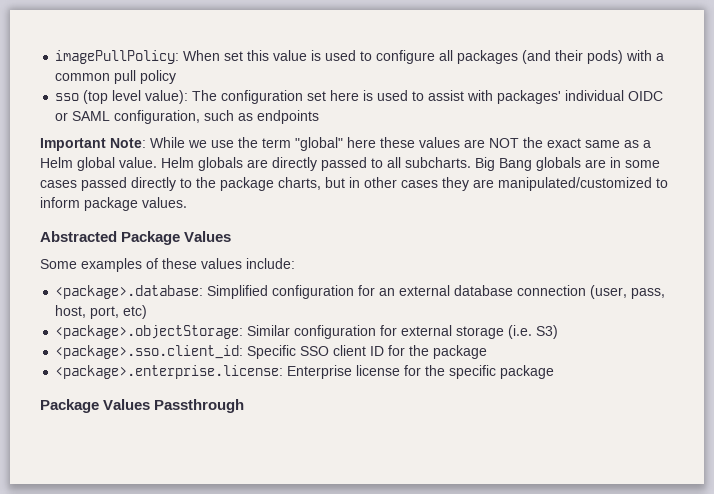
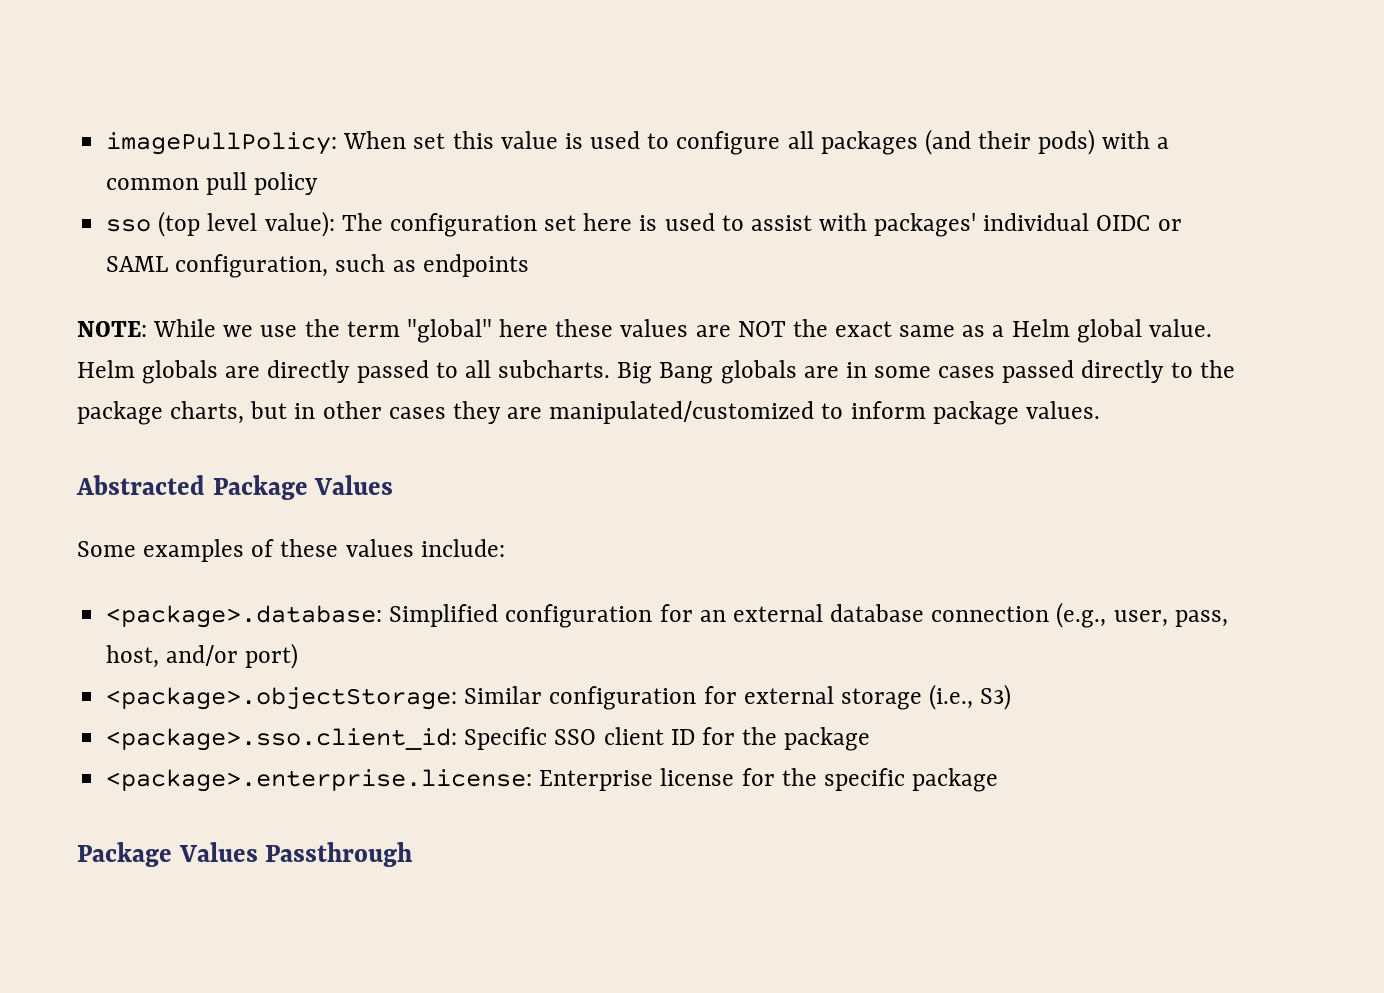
- Important Note: While we use the term "global" here these values are NOT the exact same as a Helm global value.
+ NOTE: While we use the term "global" here these values are NOT the exact same as a Helm global value.
- <package>.database: Simplified configuration for an external database connection (user, pass, host, port, etc)
+ <package>.database: Simplified configuration for an external database connection (e.g., user, pass, host, and/or port)
- <package>.objectStorage: Similar configuration for external storage (i.e. S3)
+ <package>.objectStorage: Similar configuration for external storage (i.e., S3)

